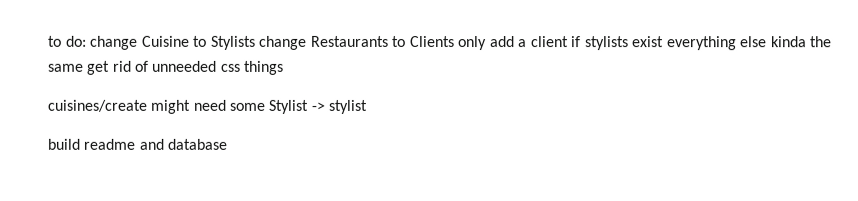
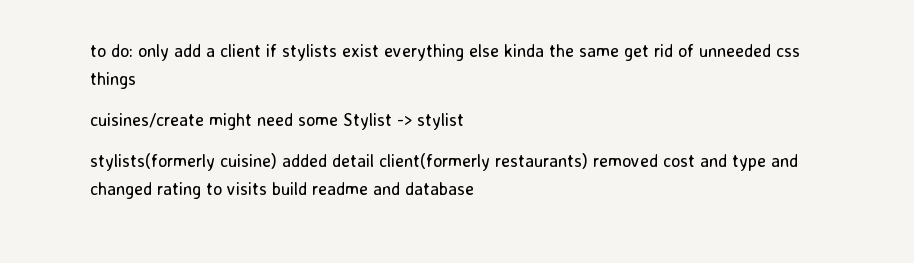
- to do: change Cuisine to Stylists change Restaurants to Clients only add a client if stylists exist everything else kinda the same get rid of unneeded css things
+ to do: only add a client if stylists exist everything else kinda the same get rid of unneeded css things
- build readme and database
+ stylists(formerly cuisine) added detail client(formerly restaurants) removed cost and type and changed rating to visits build readme and database

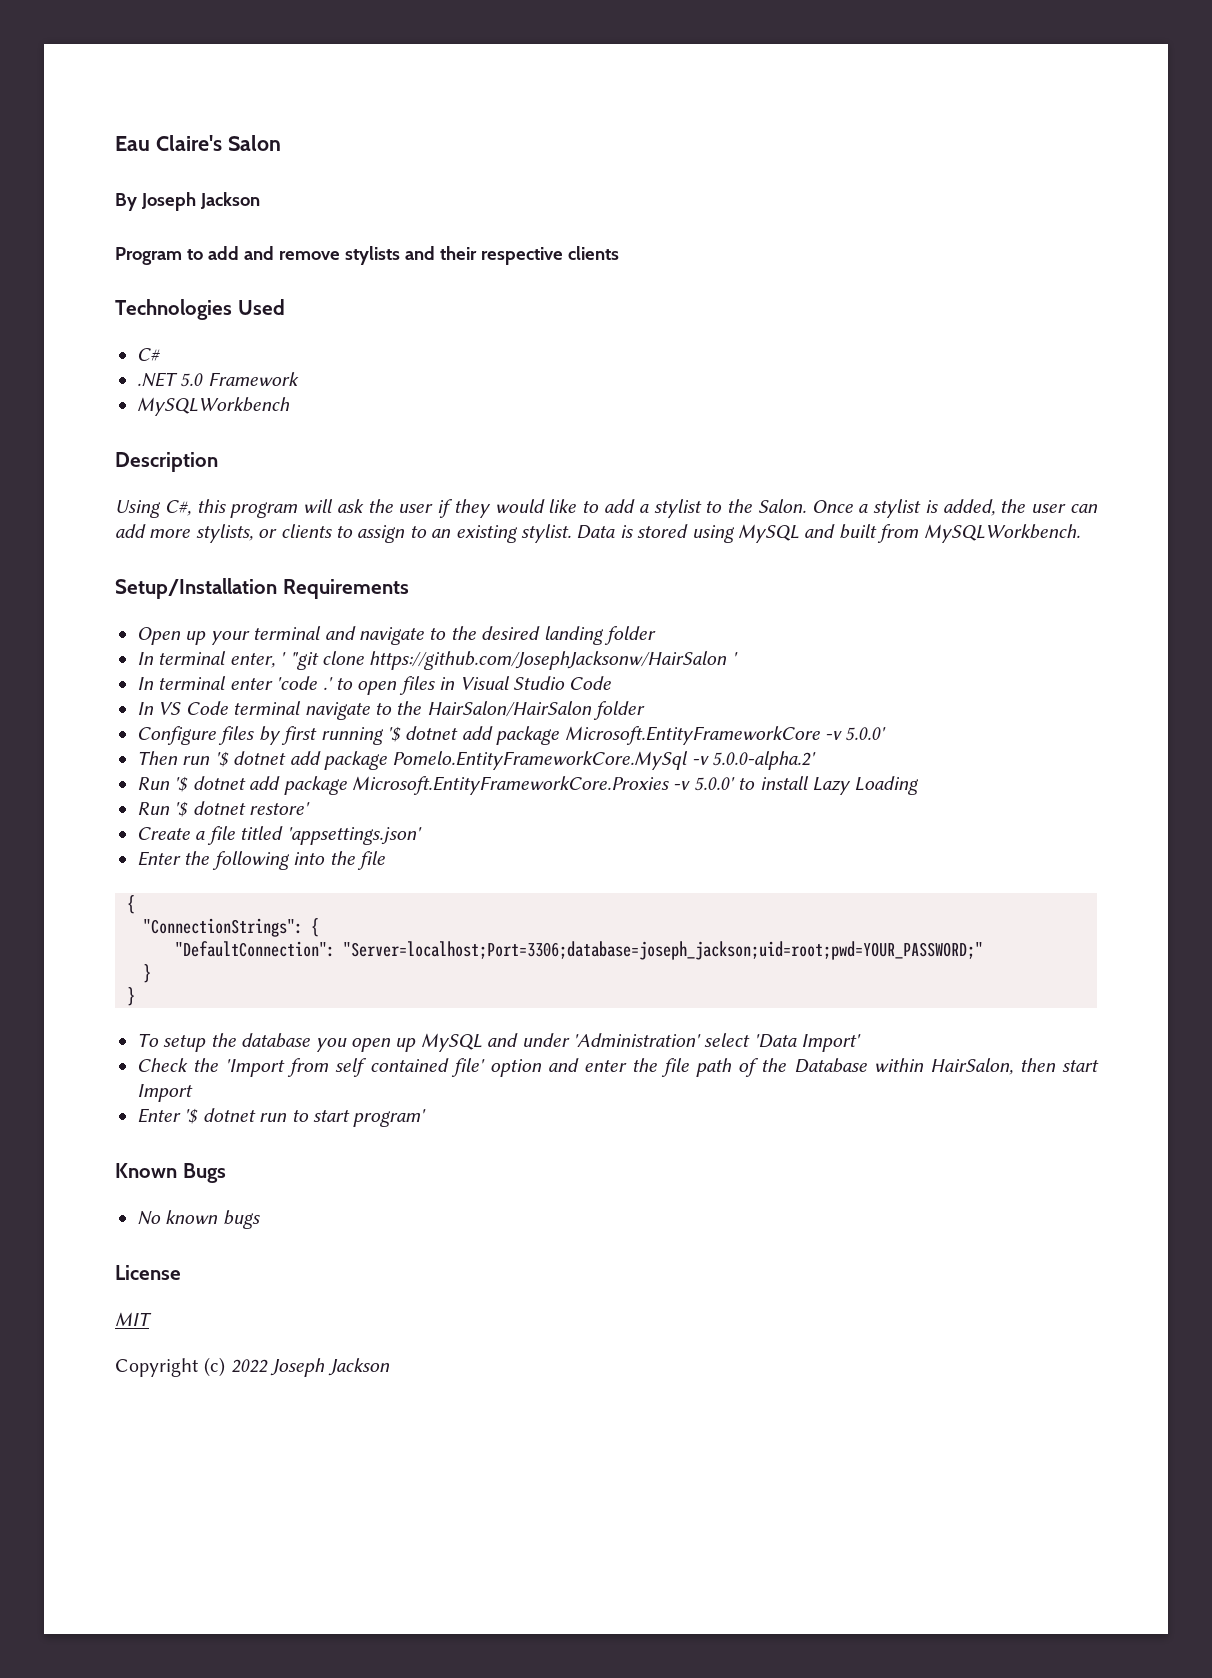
- to do: only add a client if stylists exist everything else kinda the same get rid of unneeded css things
- cuisines/create might need some Stylist -> stylist
- stylists(formerly cuisine) added detail client(formerly restaurants) removed cost and type and changed rating to visits build readme and database
+ Eau Claire's Salon
+ By Joseph Jackson
+ Program to add and remove stylists and their respective clients
+ Technologies Used
+ C#
+ .NET 5.0 Framework
+ MySQLWorkbench
+ Description
+ Using C#, this program will ask the user if they would like to add a stylist to the Salon. Once a stylist is added, the user can add more stylists, or clients to assign to an existing stylist. Data is stored using MySQL and built from MySQLWorkbench.
+ Setup/Installation Requirements
+ Open up your terminal and navigate to the desired landing folder
+ In terminal enter, ' "git clone https://github.com/JosephJacksonw/HairSalon '
+ In terminal enter 'code .' to open files in Visual Studio Code
+ In VS Code terminal navigate to the HairSalon/HairSalon folder
+ Configure files by first running '$ dotnet add package Microsoft.EntityFrameworkCore -v 5.0.0'
+ Then run '$ dotnet add package Pomelo.EntityFrameworkCore.MySql -v 5.0.0-alpha.2'
+ Run '$ dotnet add package Microsoft.EntityFrameworkCore.Proxies -v 5.0.0' to install Lazy Loading
+ Run '$ dotnet restore'
+ Create a file titled 'appsettings.json'
+ Enter the following into the file
+ {
+ "ConnectionStrings": {
+ "DefaultConnection": "Server=localhost;Port=3306;database=joseph_jackson;uid=root;pwd=YOUR_PASSWORD;"
+ }
+ }
+ To setup the database you open up MySQL and under 'Administration' select 'Data Import'
+ Check the 'Import from self contained file' option and enter the file path of the Database within HairSalon, then start Import
+ Enter '$ dotnet run to start program'
+ Known Bugs
+ No known bugs
+ License
+ MIT
+ Copyright (c) 2022 Joseph Jackson

